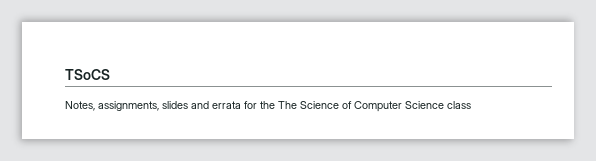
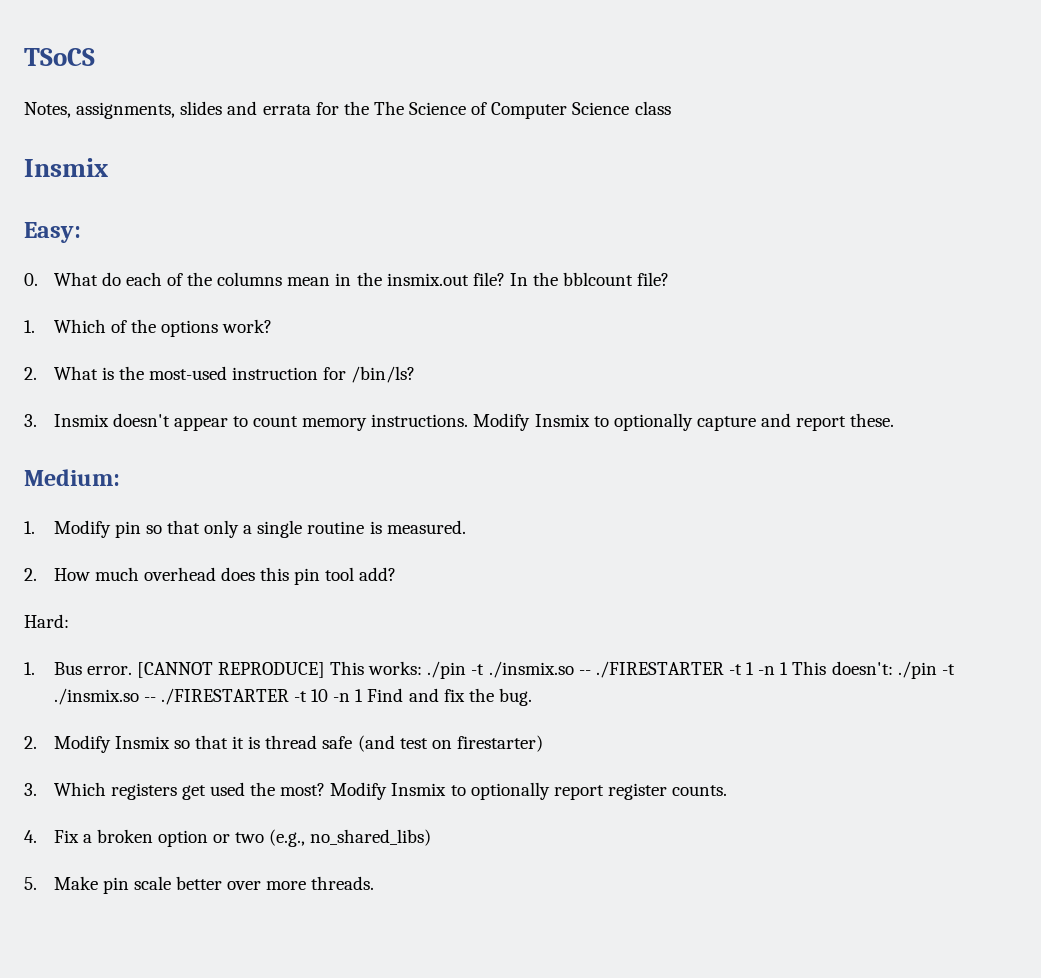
  Notes, assignments, slides and errata for the The Science of Computer Science class
+ Insmix
+ Easy:
+ 0. What do each of the columns mean in the insmix.out file? In the bblcount file?
+ 1. Which of the options work?
+ 2. What is the most-used instruction for /bin/ls?
+ 3. Insmix doesn't appear to count memory instructions. Modify Insmix to optionally capture and report these.
+ Medium:
+ 1. Modify pin so that only a single routine is measured.
+ 2. How much overhead does this pin tool add?
+ Hard:
+ 1. Bus error. [CANNOT REPRODUCE] This works: ./pin -t ./insmix.so -- ./FIRESTARTER -t 1 -n 1 This doesn't: ./pin -t ./insmix.so -- ./FIRESTARTER -t 10 -n 1 Find and fix the bug.
+ 2. Modify Insmix so that it is thread safe (and test on firestarter)
+ 3. Which registers get used the most? Modify Insmix to optionally report register counts.
+ 4. Fix a broken option or two (e.g., no_shared_libs)
+ 5. Make pin scale better over more threads.

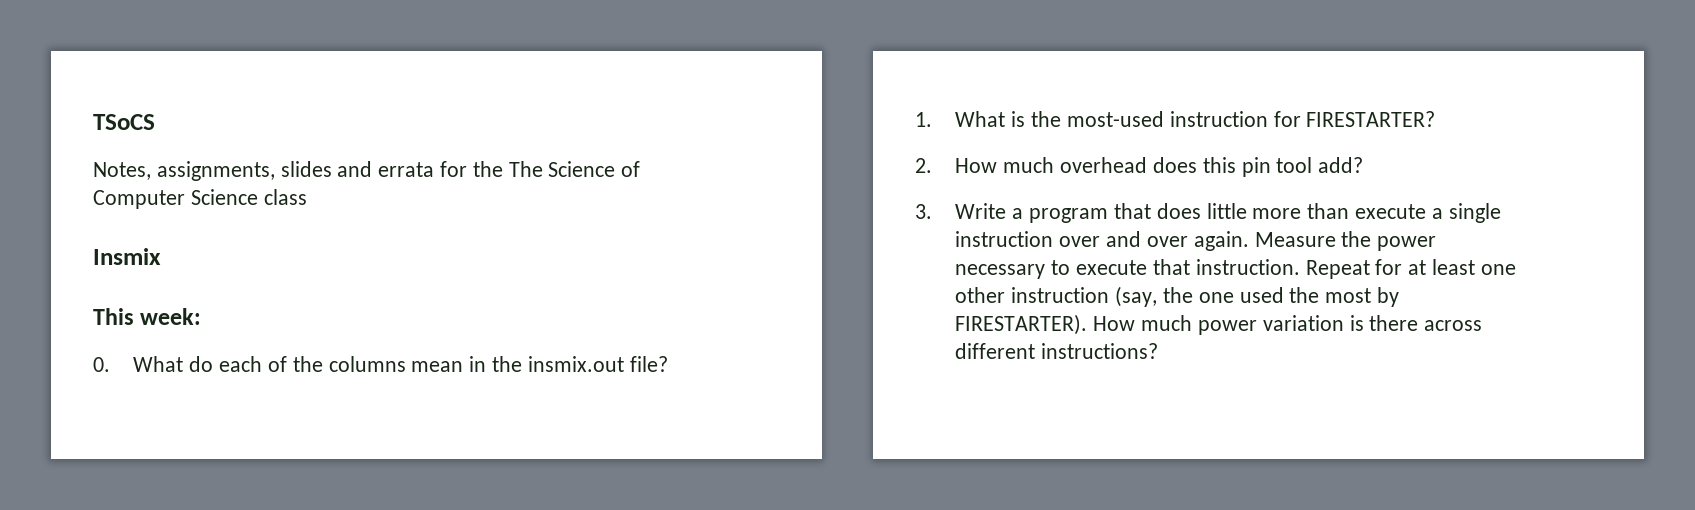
- Easy:
+ This week:
- 0. What do each of the columns mean in the insmix.out file? In the bblcount file?
- 1. Which of the options work?
- 2. What is the most-used instruction for /bin/ls?
- 3. Insmix doesn't appear to count memory instructions. Modify Insmix to optionally capture and report these.
- Medium:
- 1. Modify pin so that only a single routine is measured.
+ 0. What do each of the columns mean in the insmix.out file?
+ 1. What is the most-used instruction for FIRESTARTER?
- Hard:
- 1. Bus error. [CANNOT REPRODUCE] This works: ./pin -t ./insmix.so -- ./FIRESTARTER -t 1 -n 1 This doesn't: ./pin -t ./insmix.so -- ./FIRESTARTER -t 10 -n 1 Find and fix the bug.
- 2. Modify Insmix so that it is thread safe (and test on firestarter)
- 3. Which registers get used the most? Modify Insmix to optionally report register counts.
- 4. Fix a broken option or two (e.g., no_shared_libs)
- 5. Make pin scale better over more threads.
+ 3. Write a program that does little more than execute a single instruction over and over again. Measure the power necessary to execute that instruction. Repeat for at least one other instruction (say, the one used the most by FIRESTARTER). How much power variation is there across different instructions?

